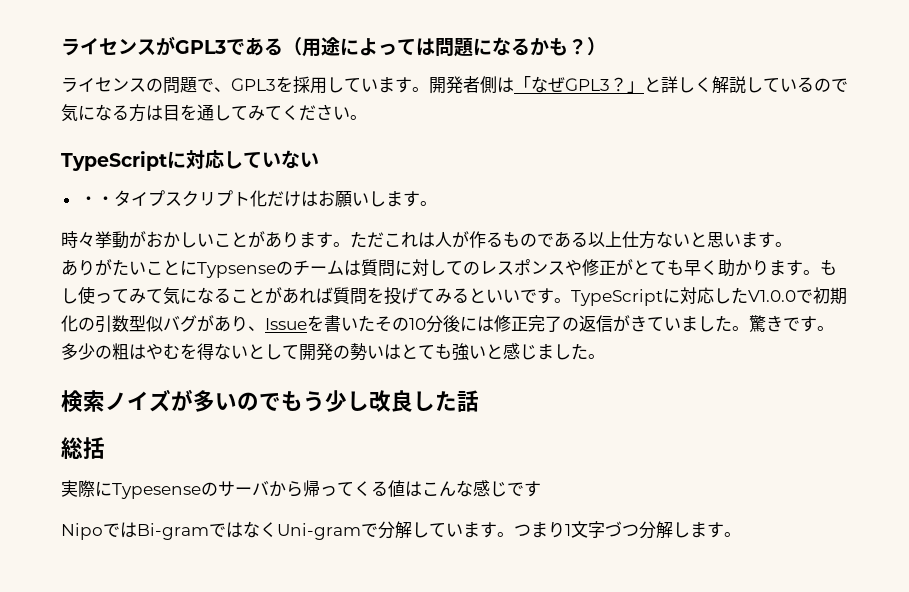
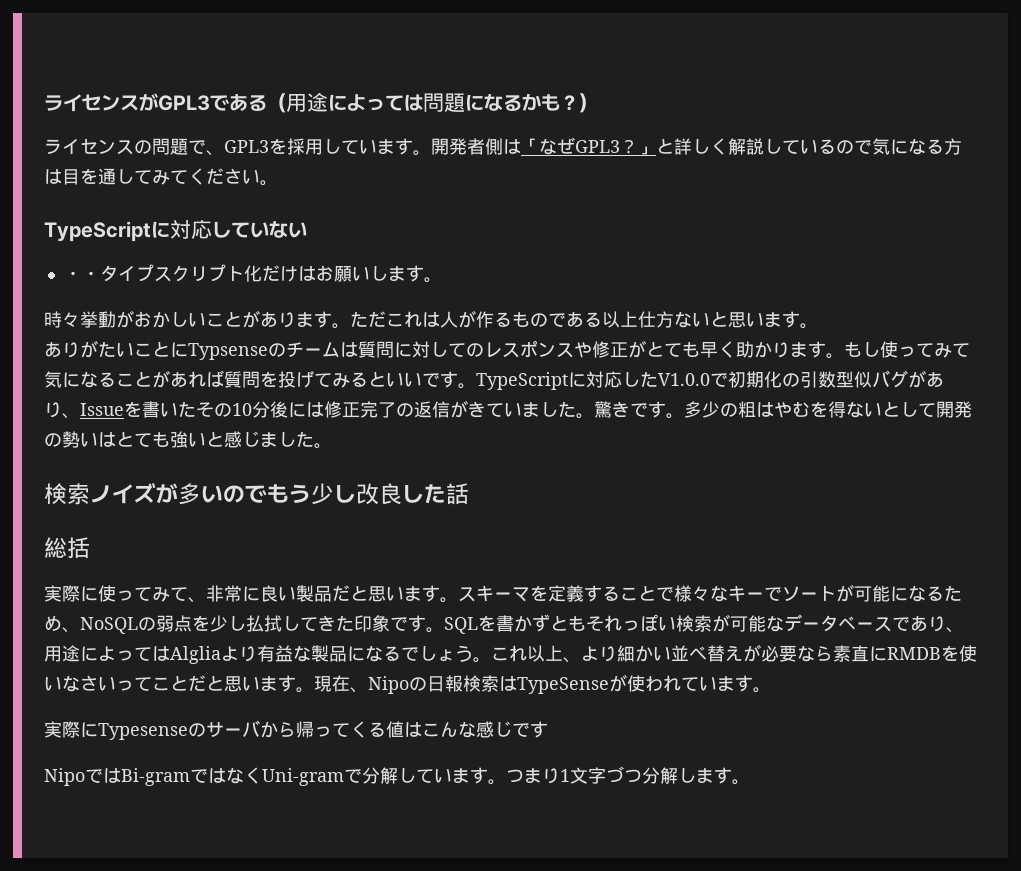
+ 実際に使ってみて、非常に良い製品だと思います。スキーマを定義することで様々なキーでソートが可能になるため、NoSQLの弱点を少し払拭してきた印象です。SQLを書かずともそれっぽい検索が可能なデータベースであり、用途によってはAlgliaより有益な製品になるでしょう。これ以上、より細かい並べ替えが必要なら素直にRMDBを使いなさいってことだと思います。現在、Nipoの日報検索はTypeSenseが使われています。

